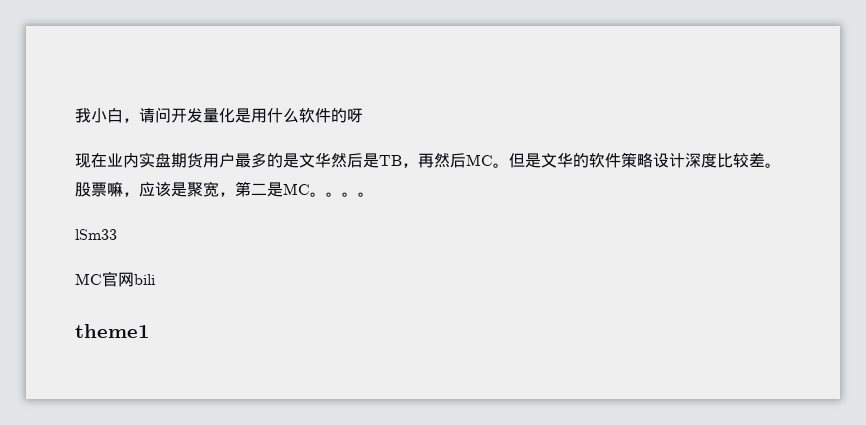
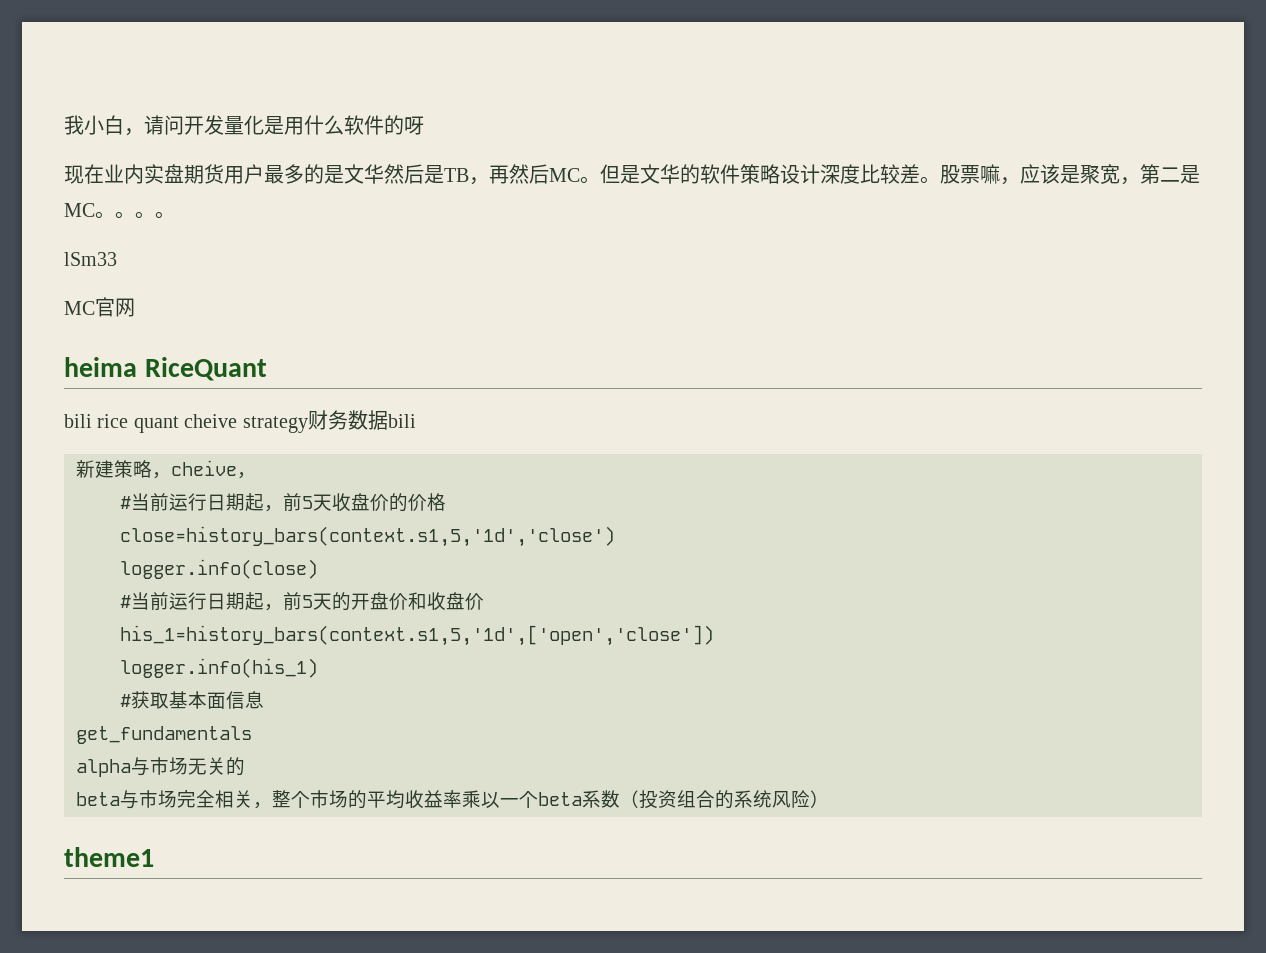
- MC官网bili
+ MC官网
+ heima RiceQuant
+ bili rice quant cheive strategy财务数据bili
+ 新建策略，cheive，
+ #当前运行日期起，前5天收盘价的价格
+ close=history_bars(context.s1,5,'1d','close')
+ logger.info(close)
+ #当前运行日期起，前5天的开盘价和收盘价
+ his_1=history_bars(context.s1,5,'1d',['open','close'])
+ logger.info(his_1)
+ #获取基本面信息
+ get_fundamentals
+ alpha与市场无关的
+ beta与市场完全相关，整个市场的平均收益率乘以一个beta系数（投资组合的系统风险）

